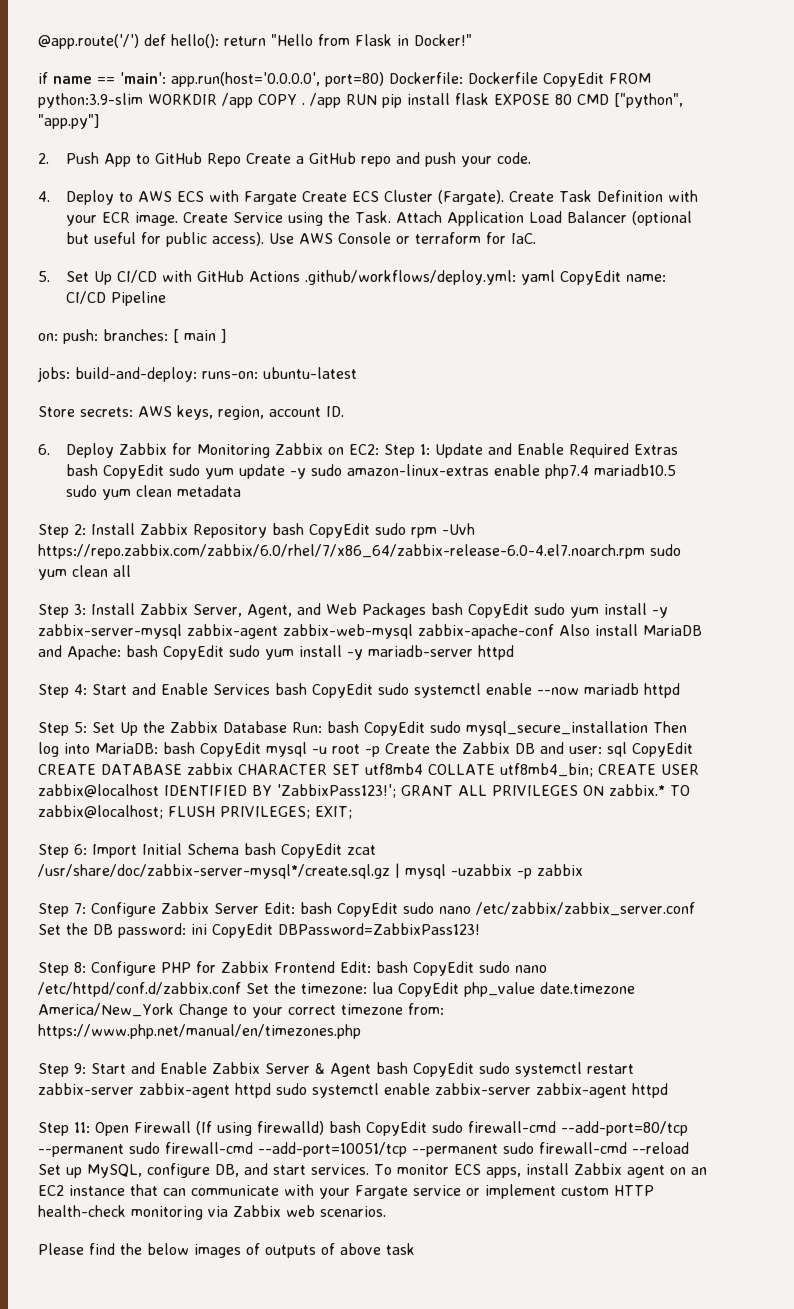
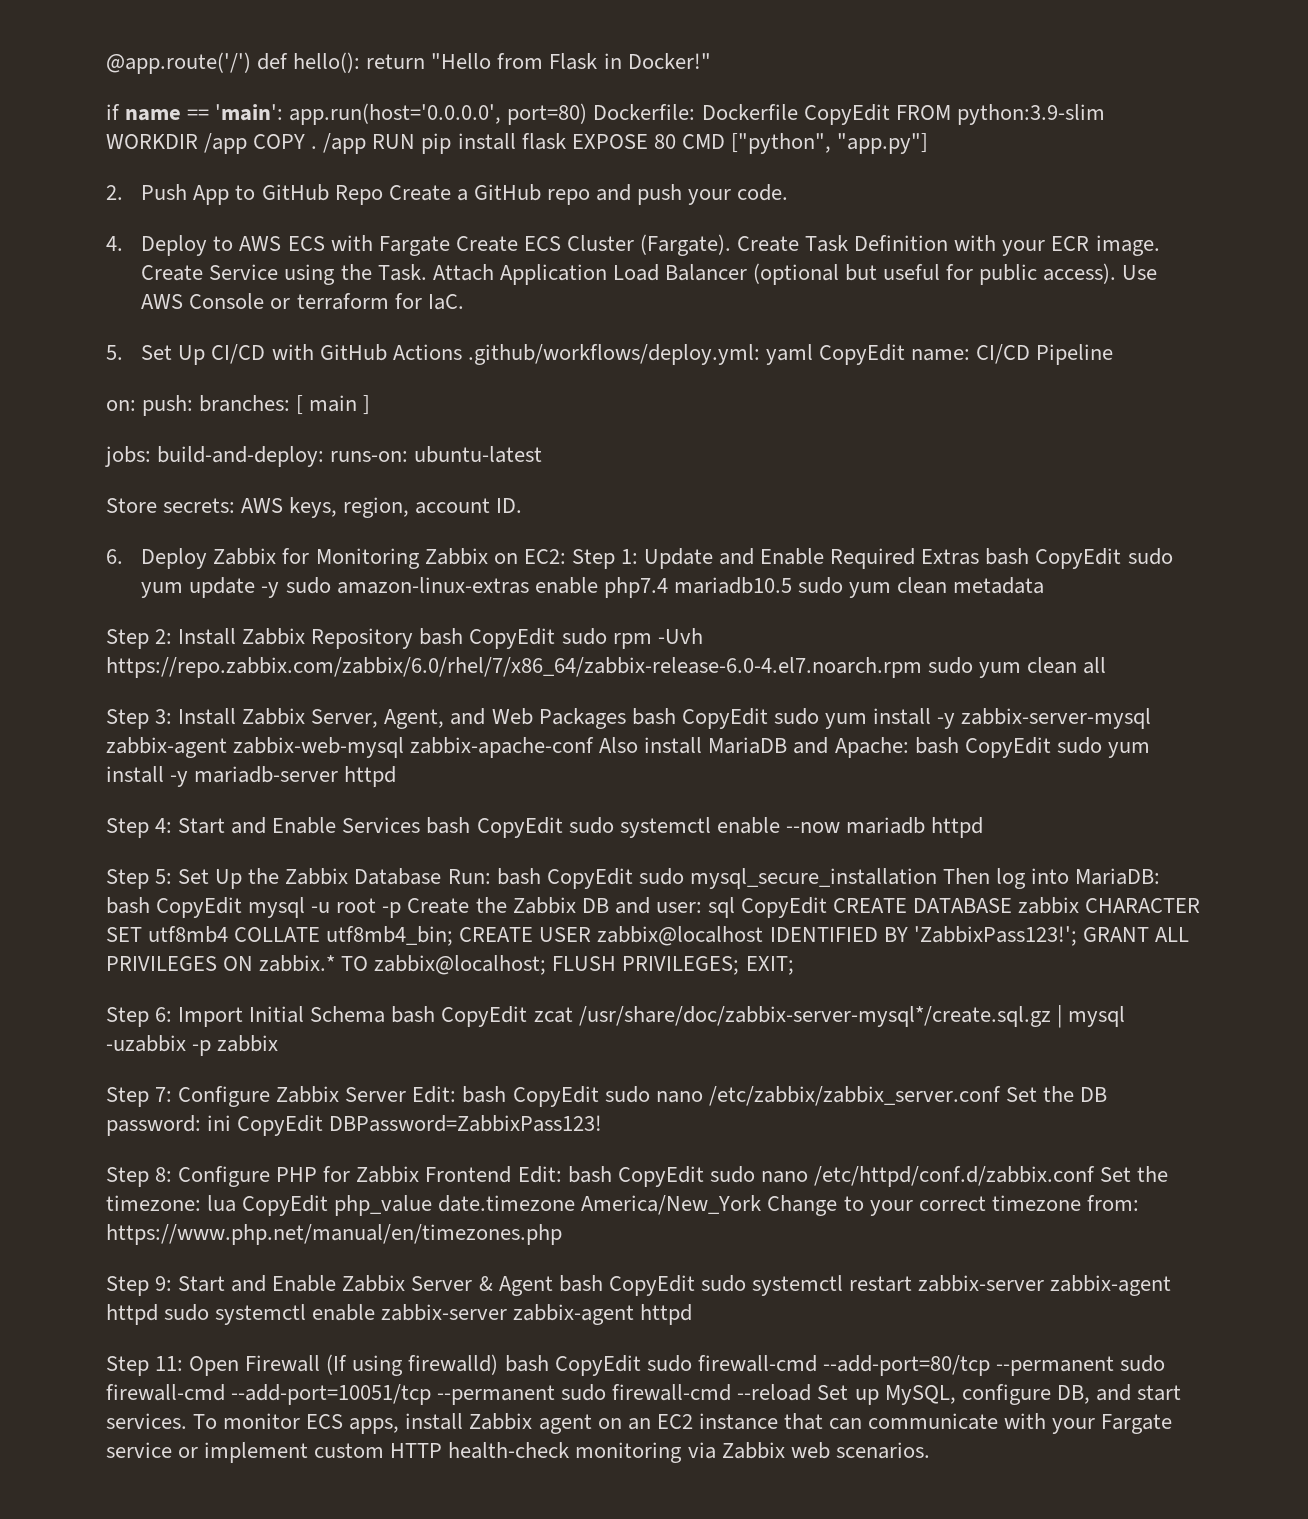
- Please find the below images of outputs of above task

